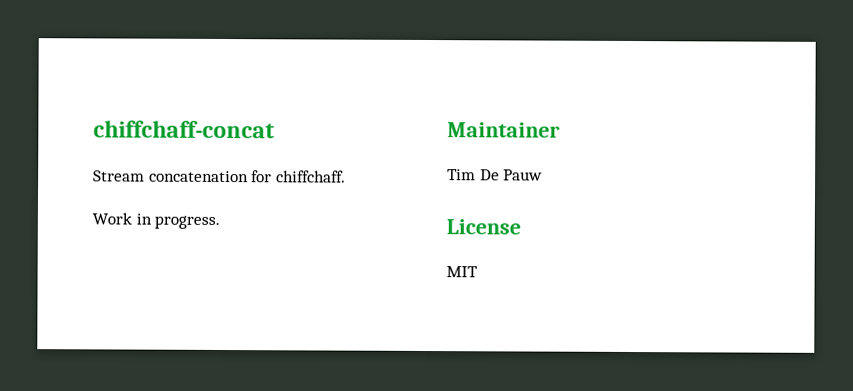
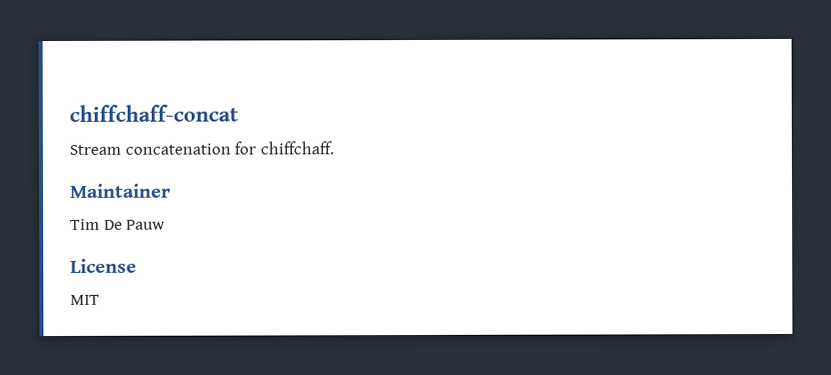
- Work in progress.

